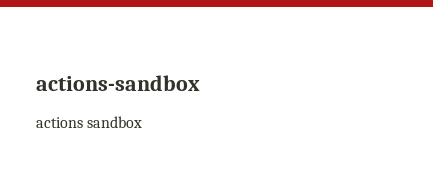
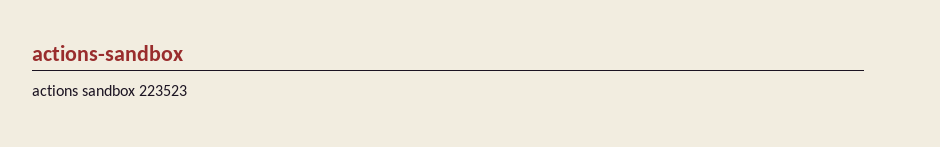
- actions sandbox
+ actions sandbox 223523

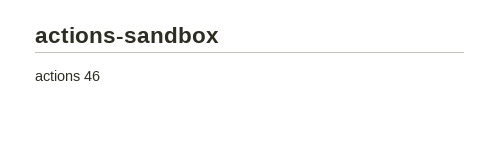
- actions sandbox 223523
+ actions 46

